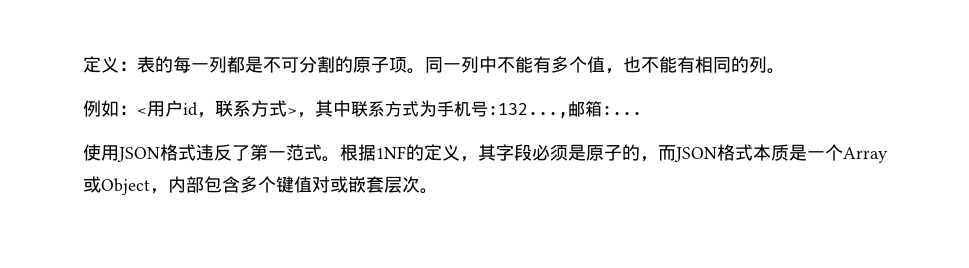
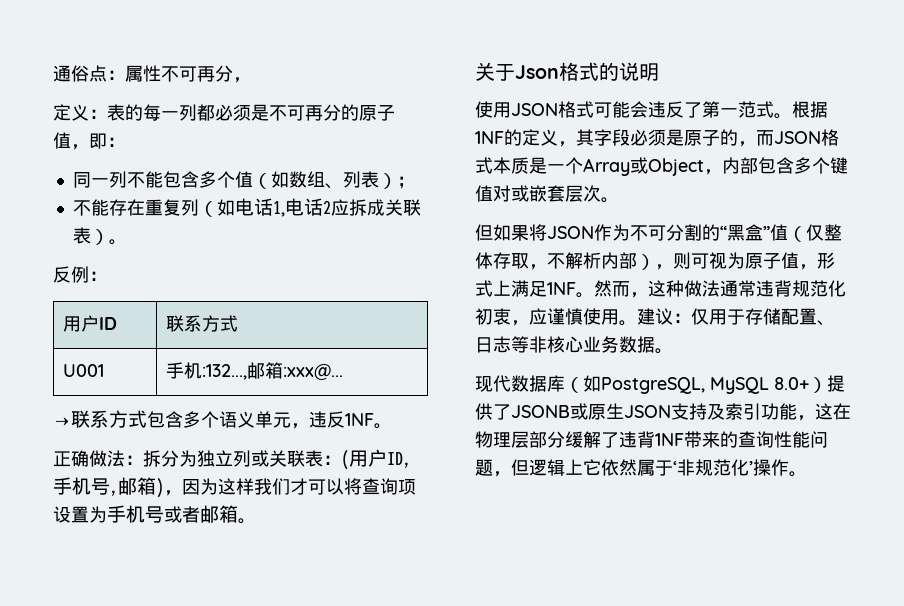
+ 通俗点：属性不可再分，
- 定义：表的每一列都是不可分割的原子项。同一列中不能有多个值，也不能有相同的列。
- 例如：<用户id，联系方式>，其中联系方式为手机号:132...,邮箱:...
+ 定义：表的每一列都必须是不可再分的原子值，即：
+ 同一列不能包含多个值（如数组、列表）；
+ 不能存在重复列（如电话1,电话2应拆成关联表）。
+ 反例：
+ 用户ID | 联系方式
+ U001 | 手机:132...,邮箱:xxx@...
+ →联系方式包含多个语义单元，违反1NF。
+ 正确做法：拆分为独立列或关联表：(用户ID,手机号,邮箱)，因为这样我们才可以将查询项设置为手机号或者邮箱。
+ 关于Json格式的说明
- 使用JSON格式违反了第一范式。
+ 使用JSON格式可能会违反了第一范式。
+ 但如果将JSON作为不可分割的“黑盒”值（仅整体存取，不解析内部），则可视为原子值，形式上满足1NF。然而，这种做法通常违背规范化初衷，应谨慎使用。建议：仅用于存储配置、日志等非核心业务数据。
+ 现代数据库（如PostgreSQL, MySQL 8.0+）提供了JSONB或原生JSON支持及索引功能，这在物理层部分缓解了违背1NF带来的查询性能问题，但逻辑上它依然属于‘非规范化’操作。

